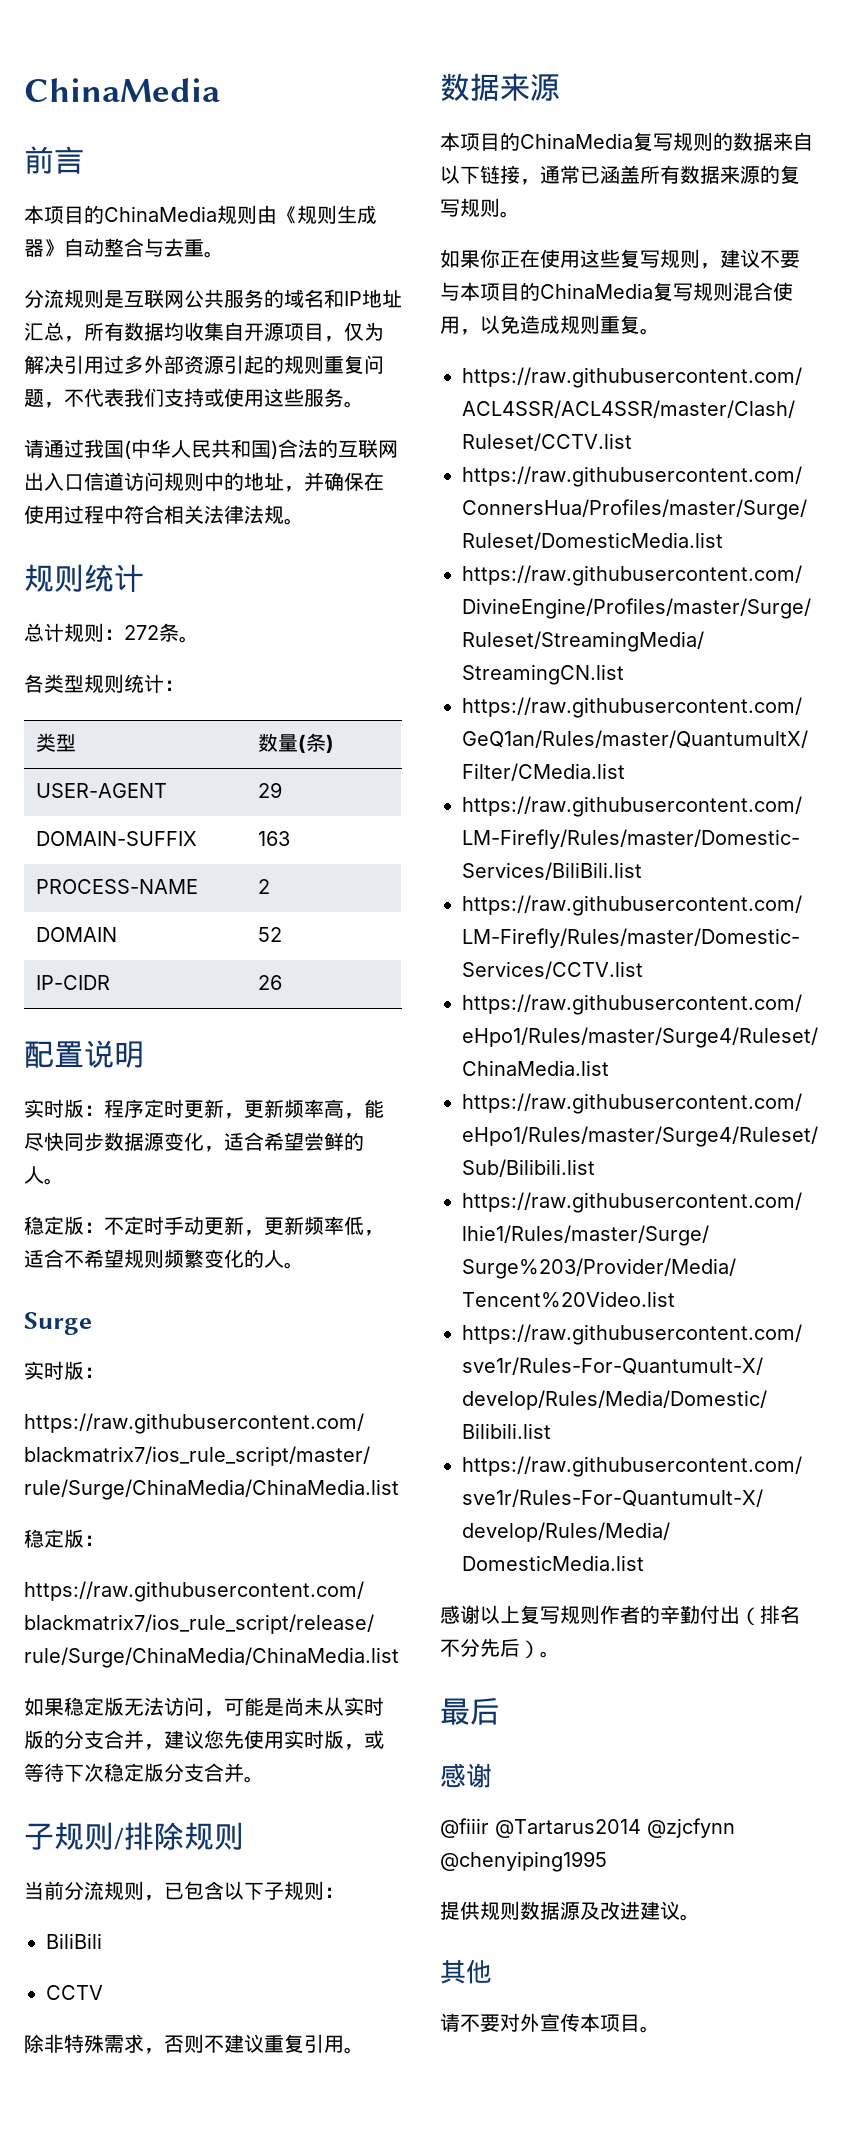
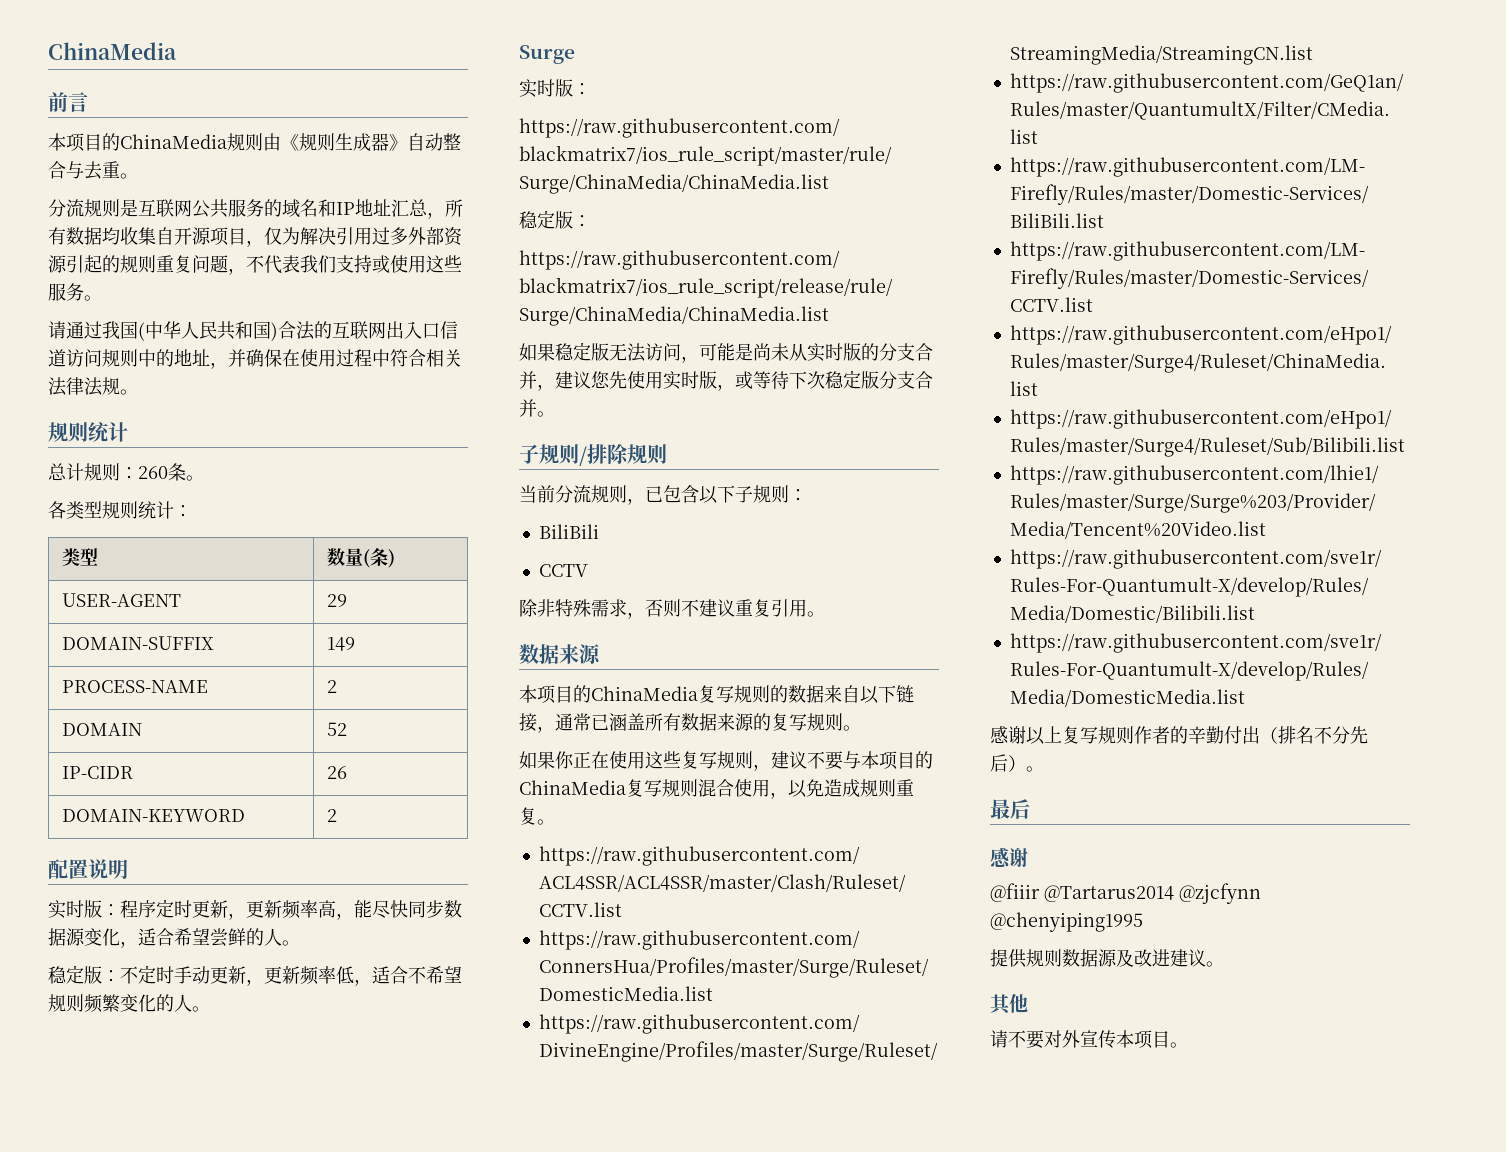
- 总计规则：272条。
+ 总计规则：260条。
- DOMAIN-SUFFIX | 163
+ DOMAIN-SUFFIX | 149
+ DOMAIN-KEYWORD | 2

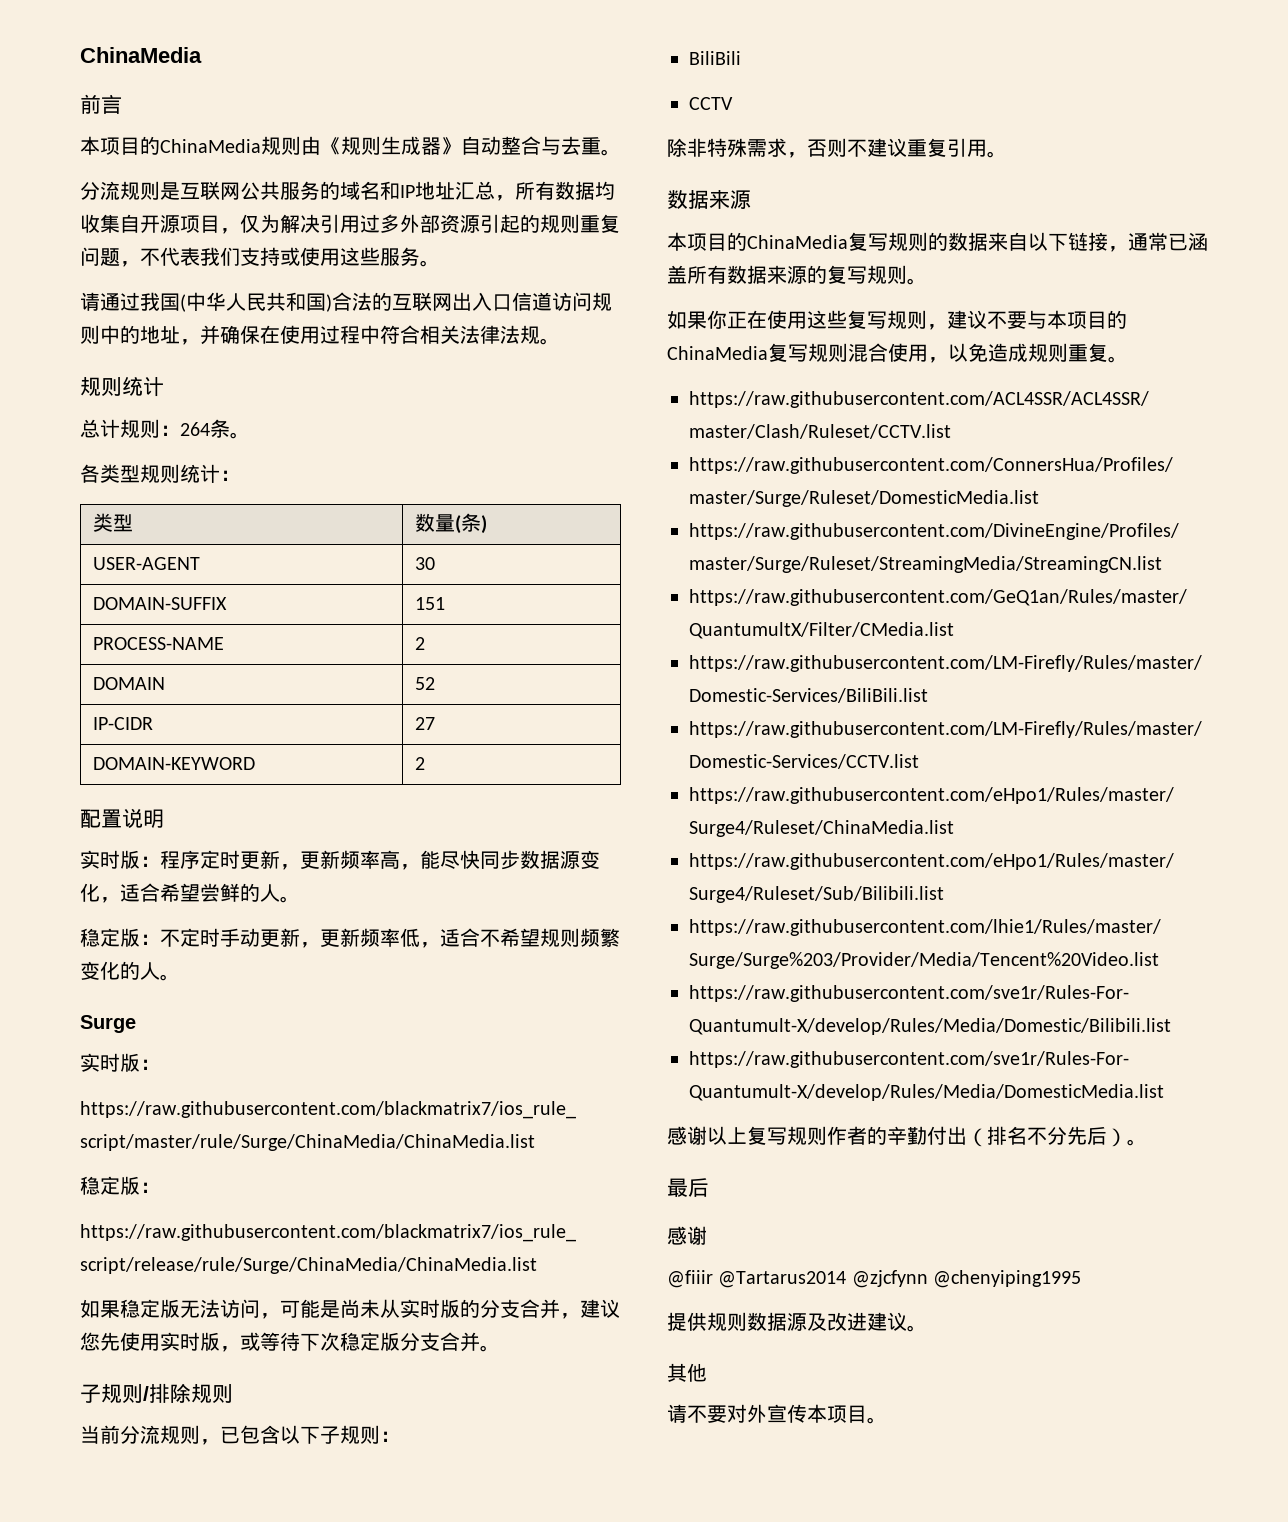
- 总计规则：260条。
+ 总计规则：264条。
- USER-AGENT | 29
+ USER-AGENT | 30
- DOMAIN-SUFFIX | 149
+ DOMAIN-SUFFIX | 151
- IP-CIDR | 26
+ IP-CIDR | 27

